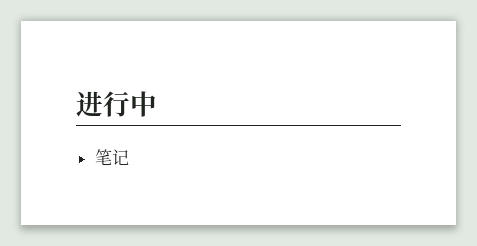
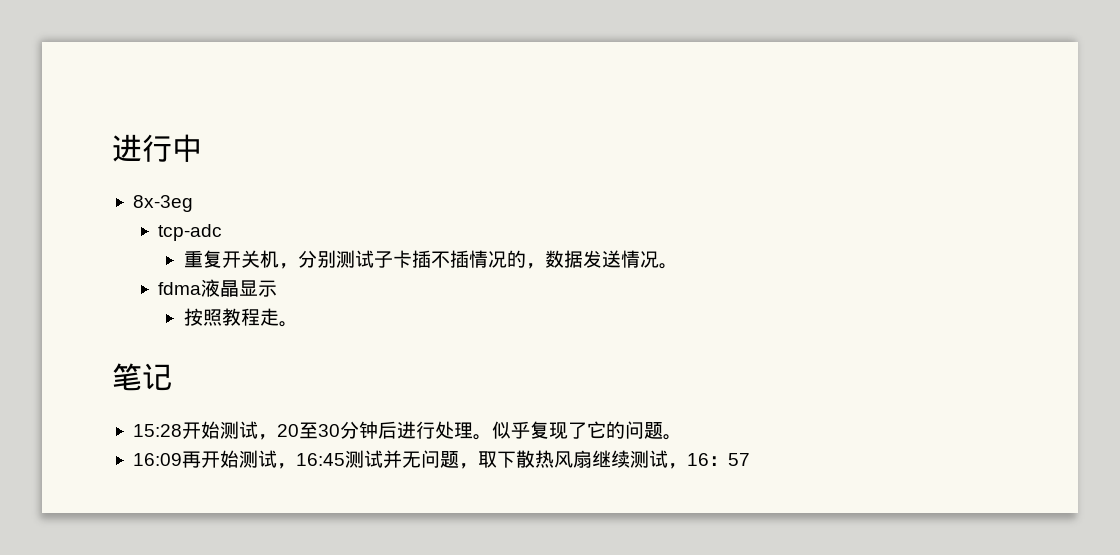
+ 8x-3eg
+ tcp-adc
+ 重复开关机，分别测试子卡插不插情况的，数据发送情况。
+ fdma液晶显示
+ 按照教程走。
  笔记
+ 15:28开始测试，20至30分钟后进行处理。似乎复现了它的问题。
+ 16:09再开始测试，16:45测试并无问题，取下散热风扇继续测试，16：57

